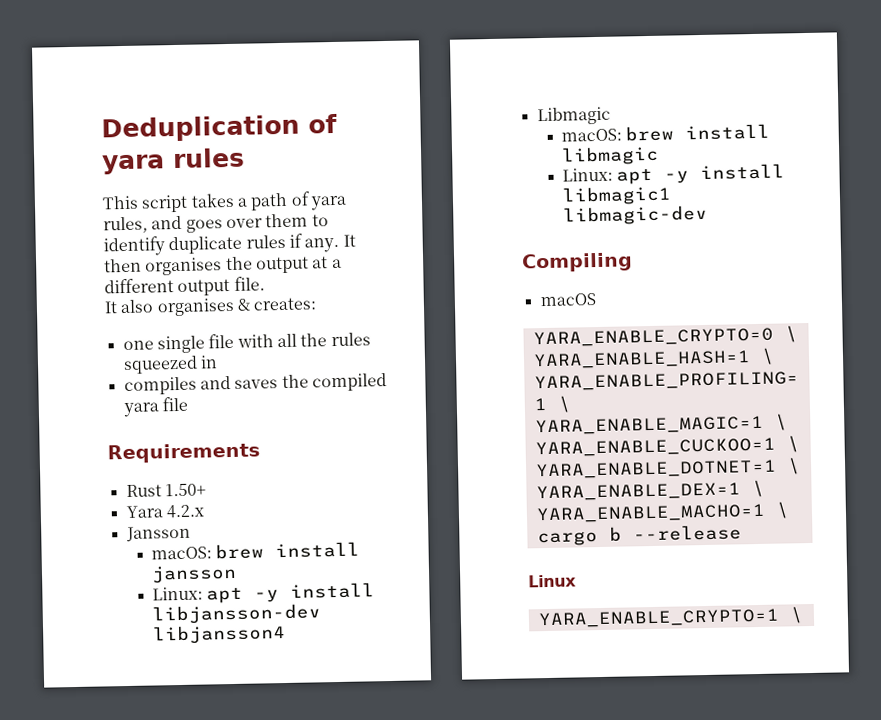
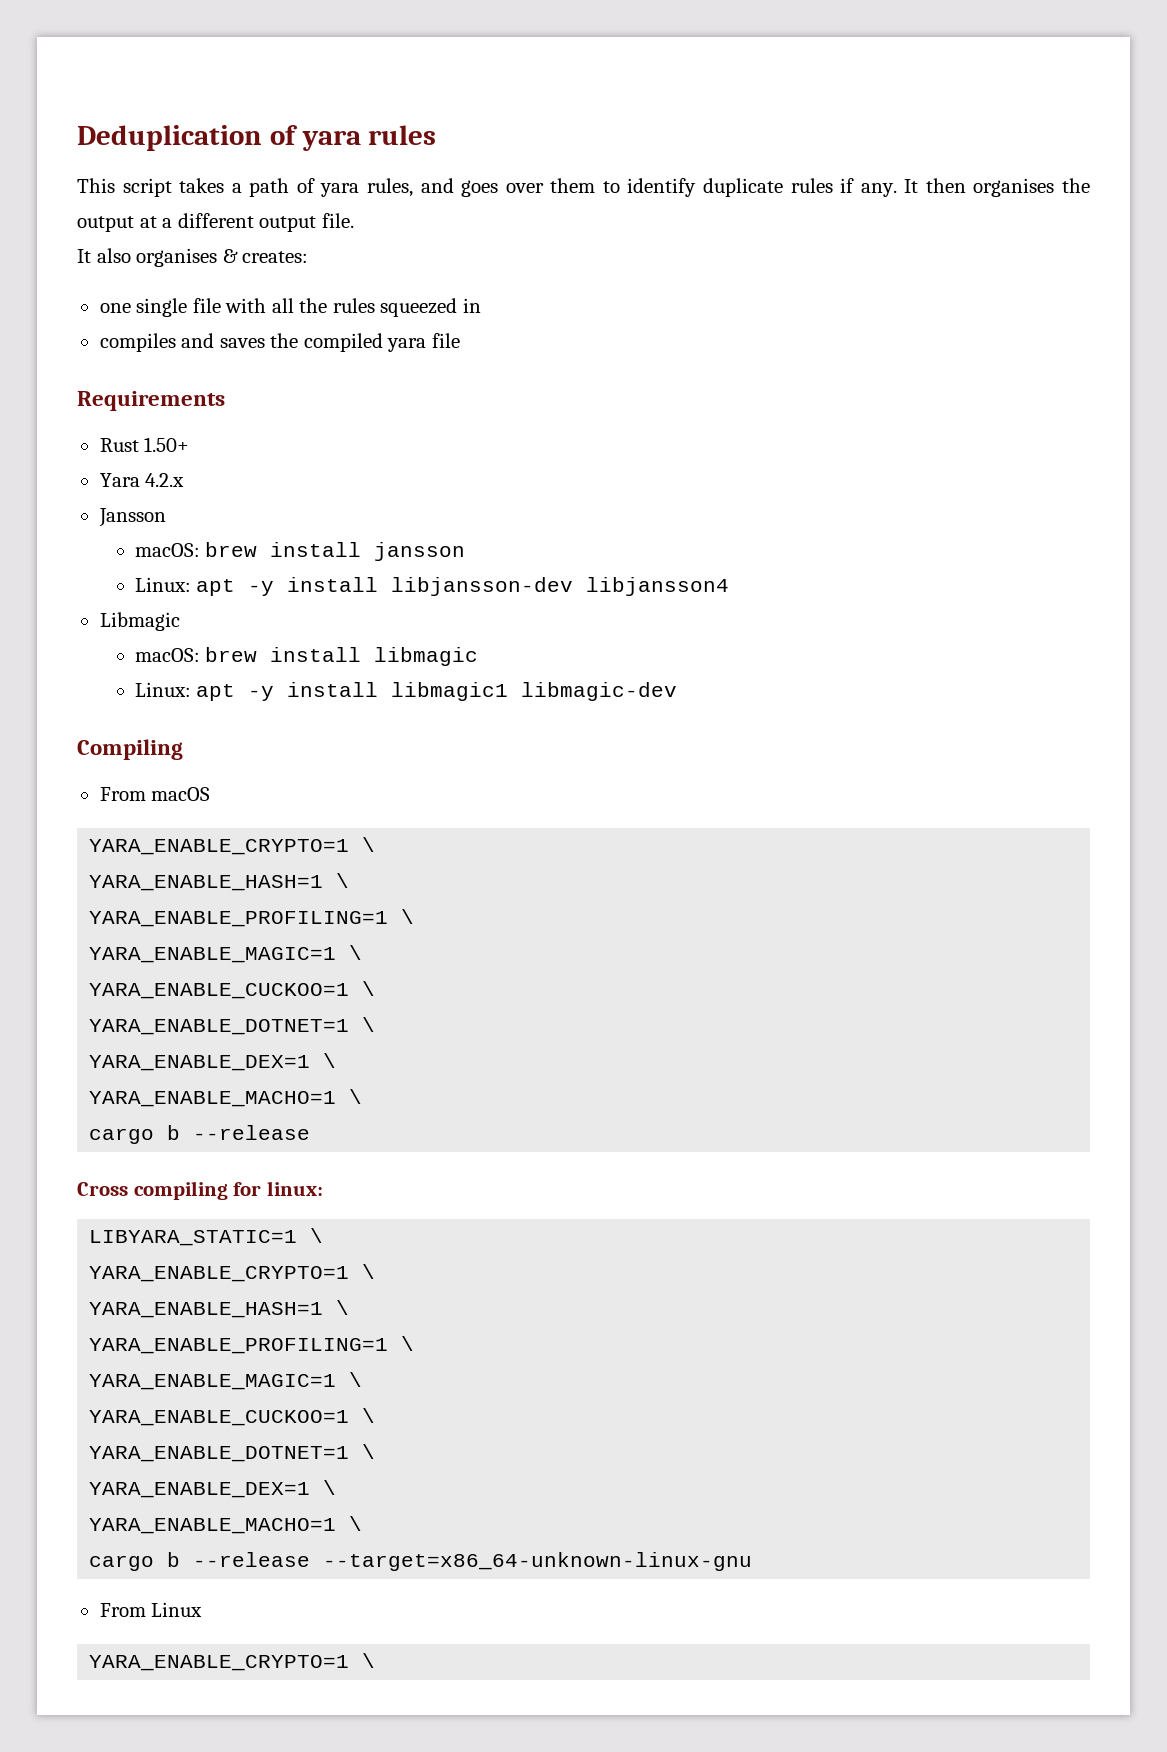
- macOS
- YARA_ENABLE_CRYPTO=0 \
+ From macOS
+ YARA_ENABLE_CRYPTO=1 \
- Linux
+ Cross compiling for linux:
+ LIBYARA_STATIC=1 \
+ YARA_ENABLE_CRYPTO=1 \
+ YARA_ENABLE_HASH=1 \
+ YARA_ENABLE_PROFILING=1 \
+ YARA_ENABLE_MAGIC=1 \
+ YARA_ENABLE_CUCKOO=1 \
+ YARA_ENABLE_DOTNET=1 \
+ YARA_ENABLE_DEX=1 \
+ YARA_ENABLE_MACHO=1 \
+ cargo b --release --target=x86_64-unknown-linux-gnu
+ From Linux

